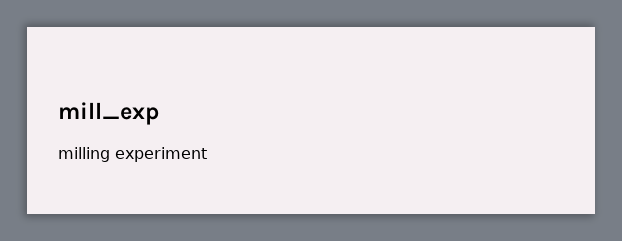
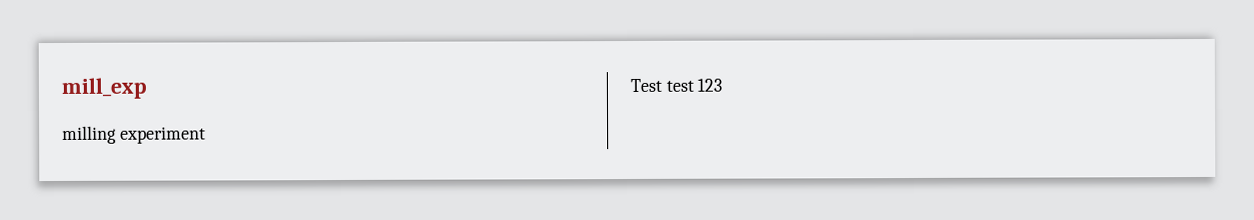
+ Test test 123

